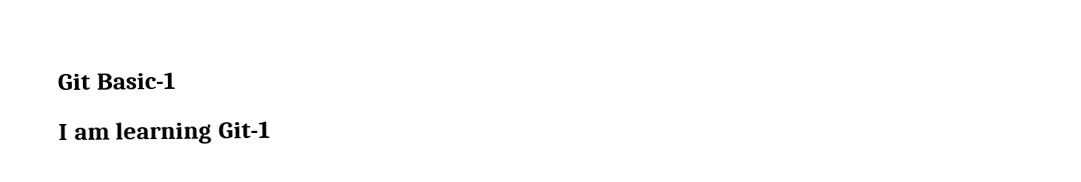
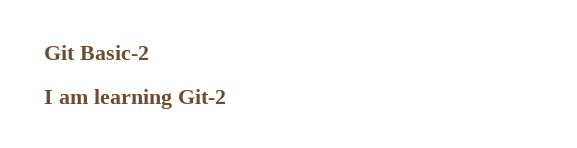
- Git Basic-1
+ Git Basic-2
- I am learning Git-1
+ I am learning Git-2

